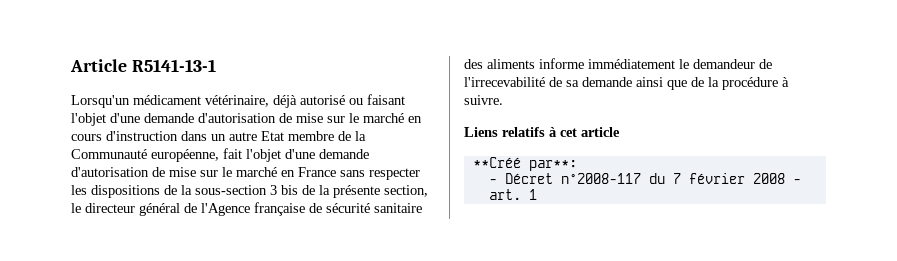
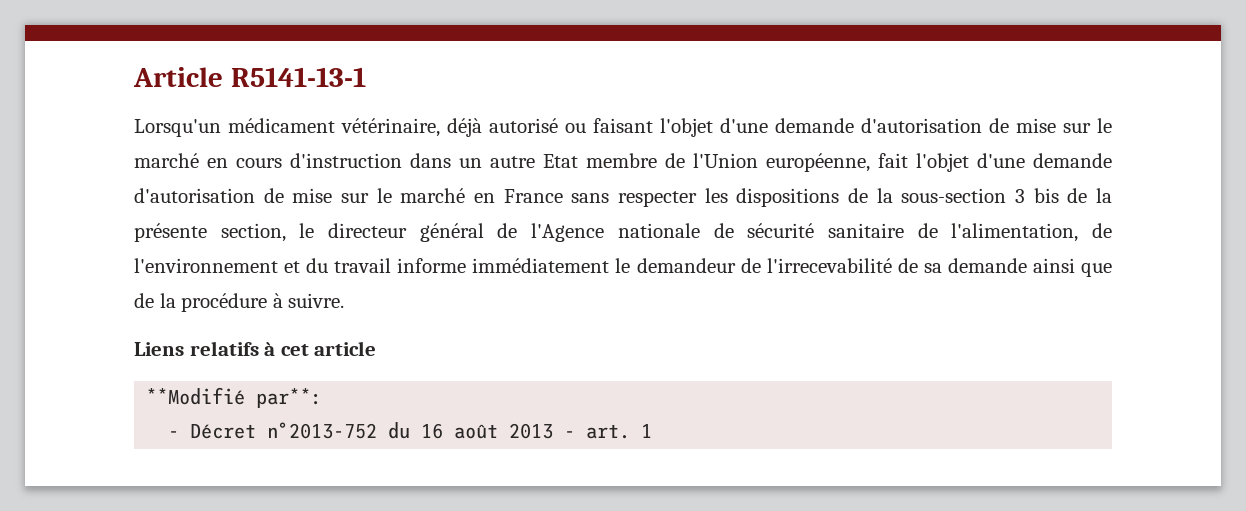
- Lorsqu'un médicament vétérinaire, déjà autorisé ou faisant l'objet d'une demande d'autorisation de mise sur le marché en cours d'instruction dans un autre Etat membre de la Communauté européenne, fait l'objet d'une demande d'autorisation de mise sur le marché en France sans respecter les dispositions de la sous-section 3 bis de la présente section, le directeur général de l'Agence française de sécurité sanitaire des aliments informe immédiatement le demandeur de l'irrecevabilité de sa demande ainsi que de la procédure à suivre.
+ Lorsqu'un médicament vétérinaire, déjà autorisé ou faisant l'objet d'une demande d'autorisation de mise sur le marché en cours d'instruction dans un autre Etat membre de l'Union européenne, fait l'objet d'une demande d'autorisation de mise sur le marché en France sans respecter les dispositions de la sous-section 3 bis de la présente section, le directeur général de l'Agence nationale de sécurité sanitaire de l'alimentation, de l'environnement et du travail informe immédiatement le demandeur de l'irrecevabilité de sa demande ainsi que de la procédure à suivre.
- **Créé par**:
+ **Modifié par**:
- - Décret n°2008-117 du 7 février 2008 - art. 1
+ - Décret n°2013-752 du 16 août 2013 - art. 1

